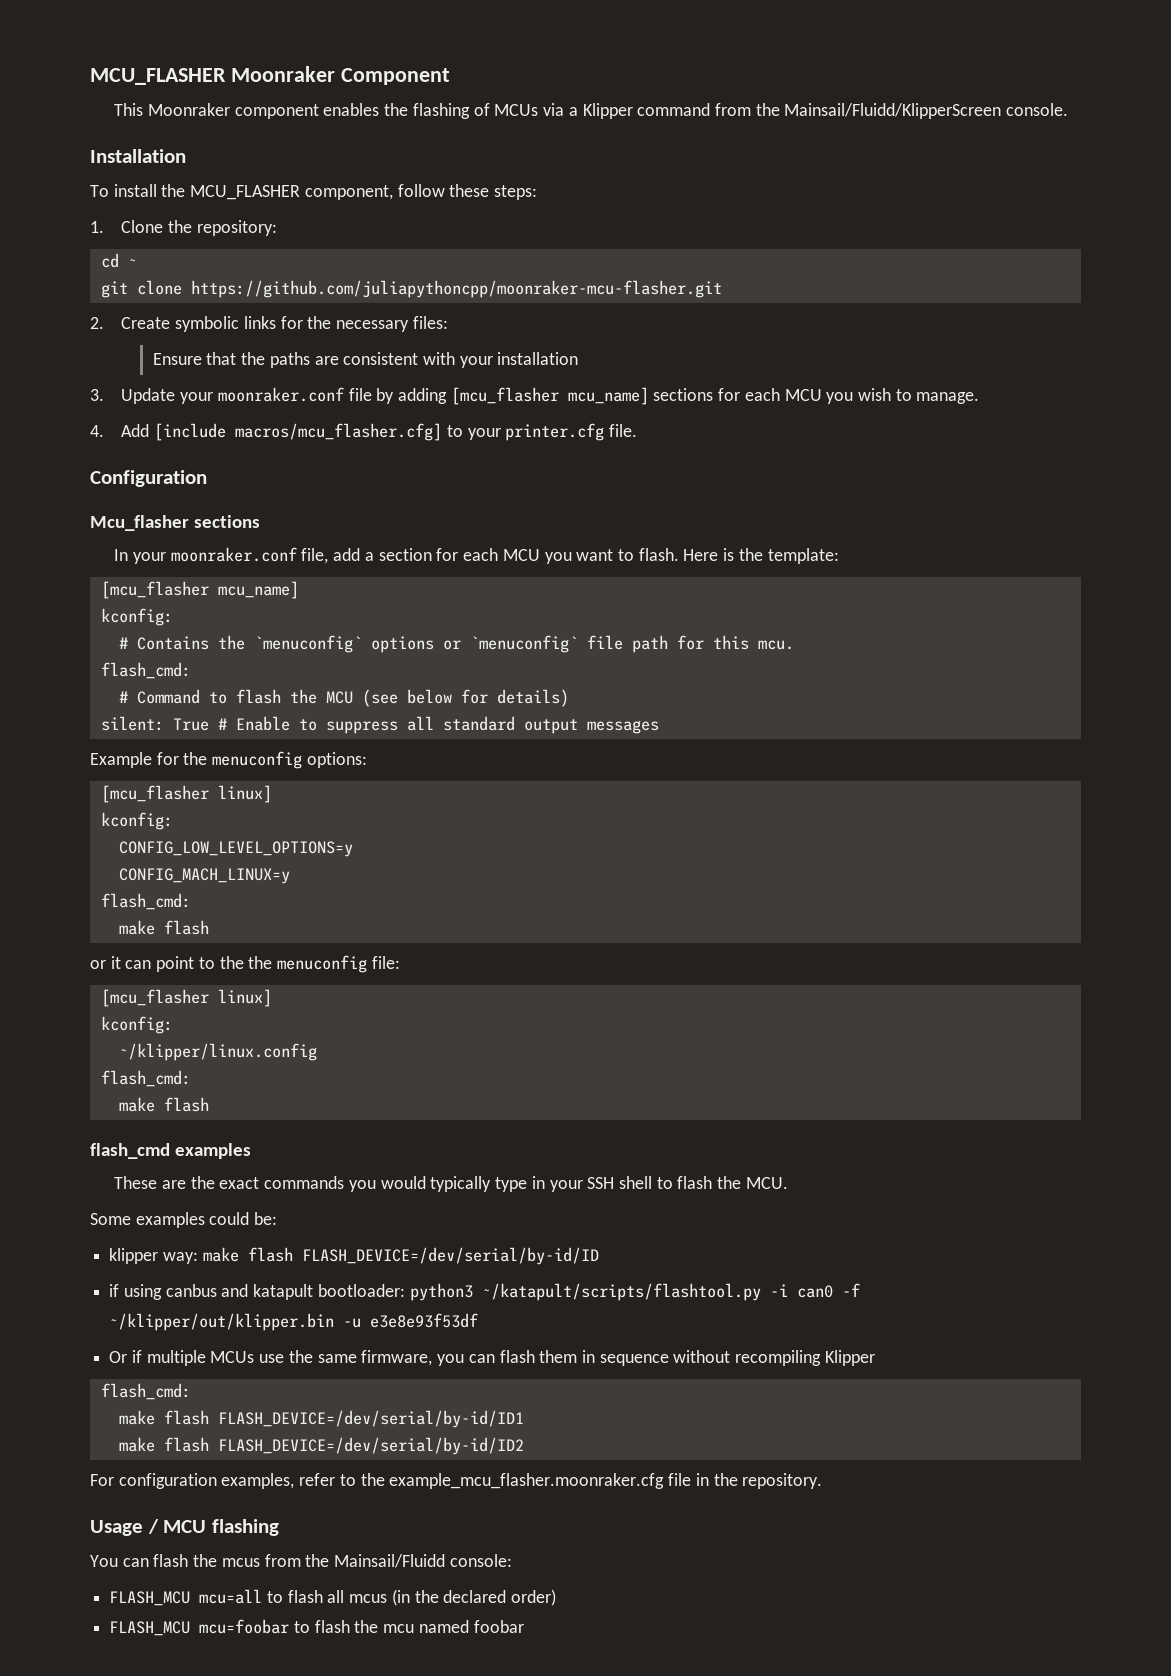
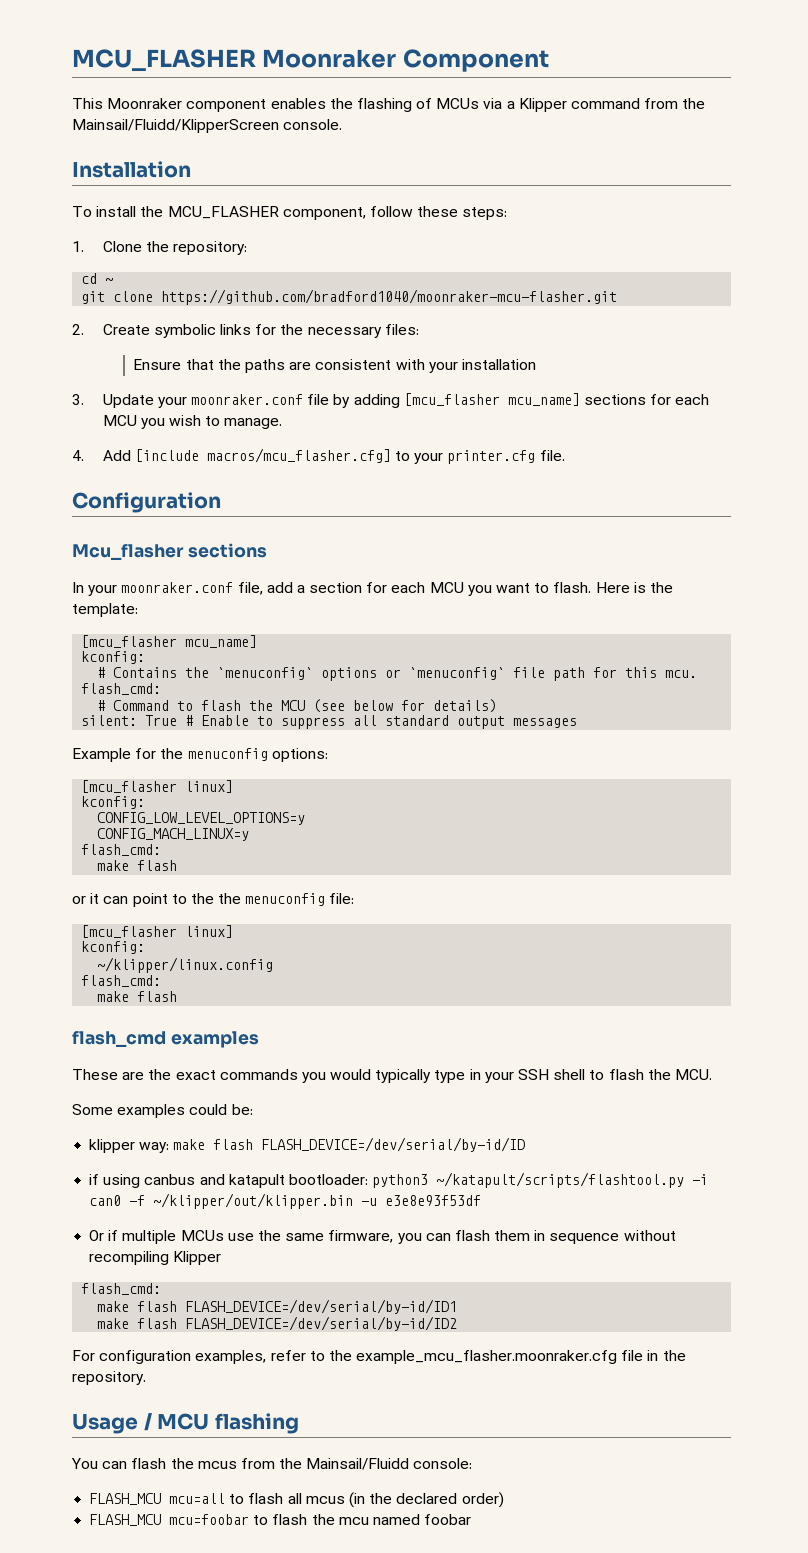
- git clone https://github.com/juliapythoncpp/moonraker-mcu-flasher.git
+ git clone https://github.com/bradford1040/moonraker-mcu-flasher.git

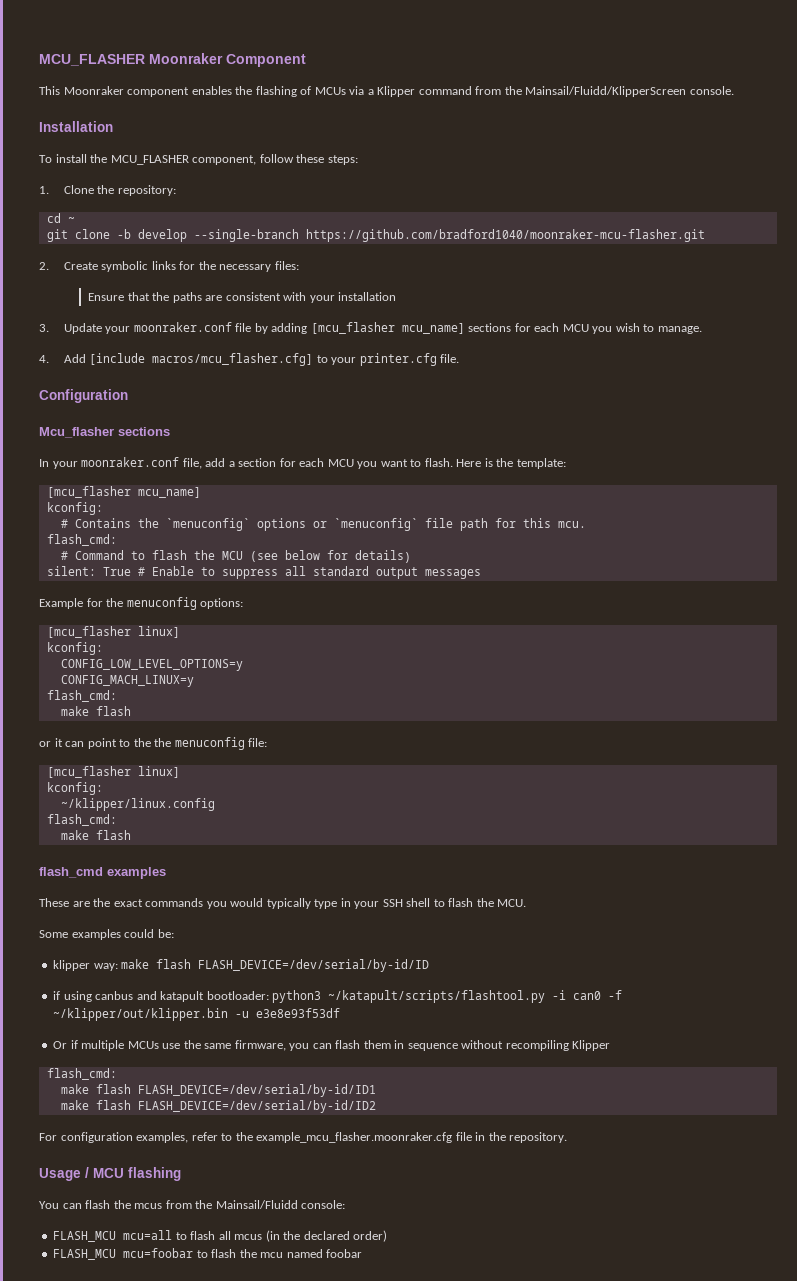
- git clone https://github.com/bradford1040/moonraker-mcu-flasher.git
+ git clone -b develop --single-branch https://github.com/bradford1040/moonraker-mcu-flasher.git

